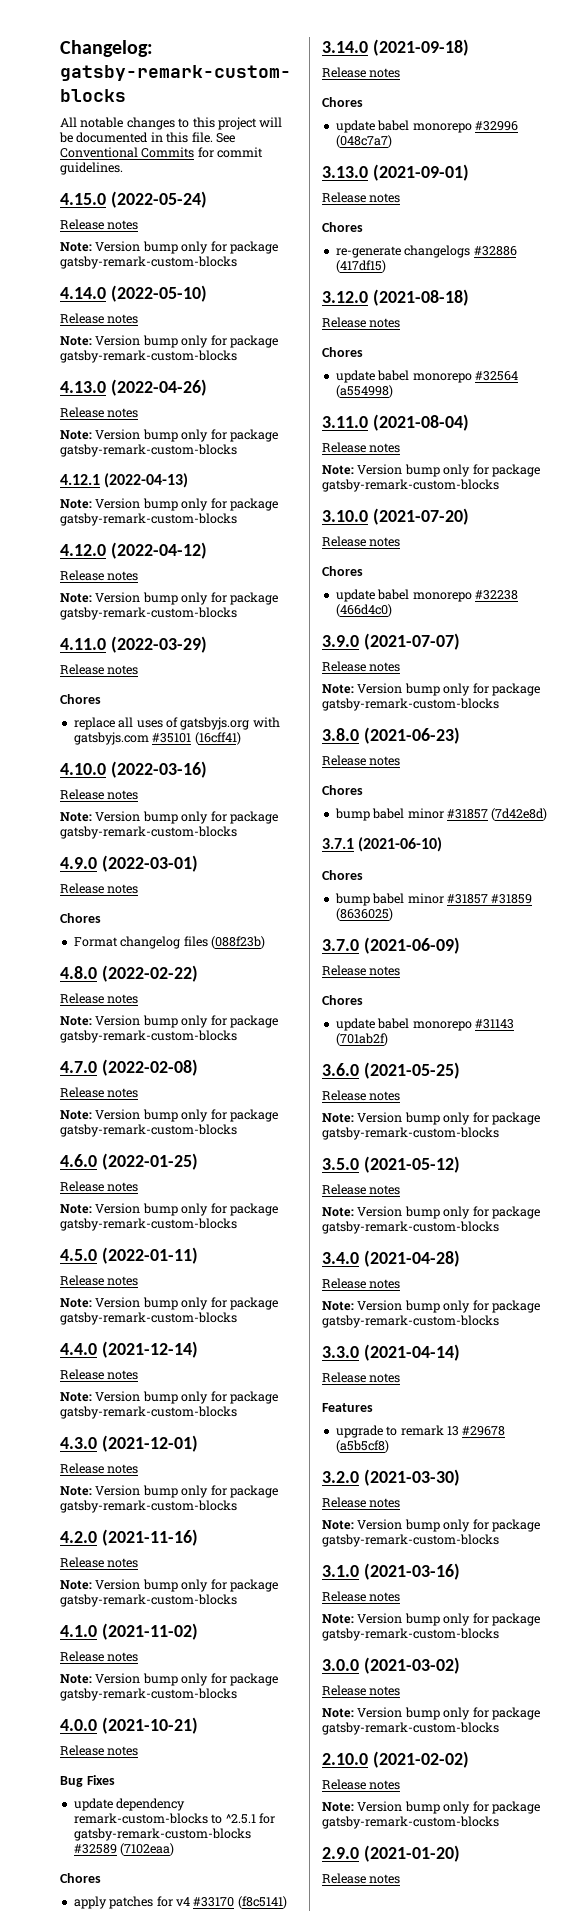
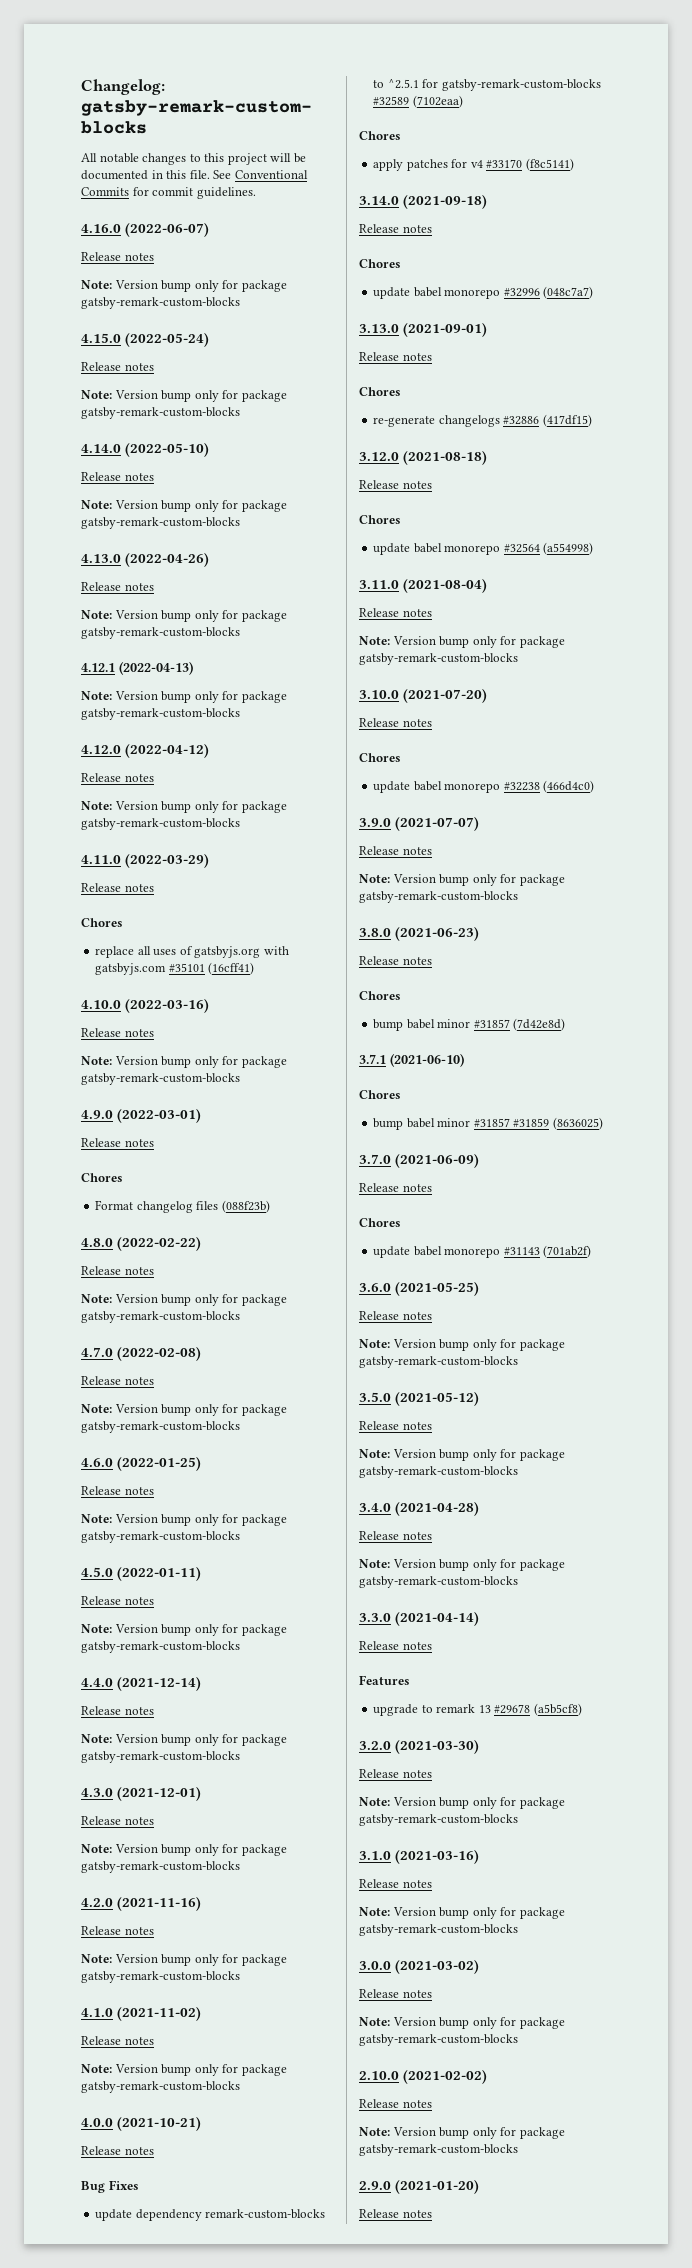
+ 4.16.0 (2022-06-07)
+ Release notes
+ Note: Version bump only for package gatsby-remark-custom-blocks

